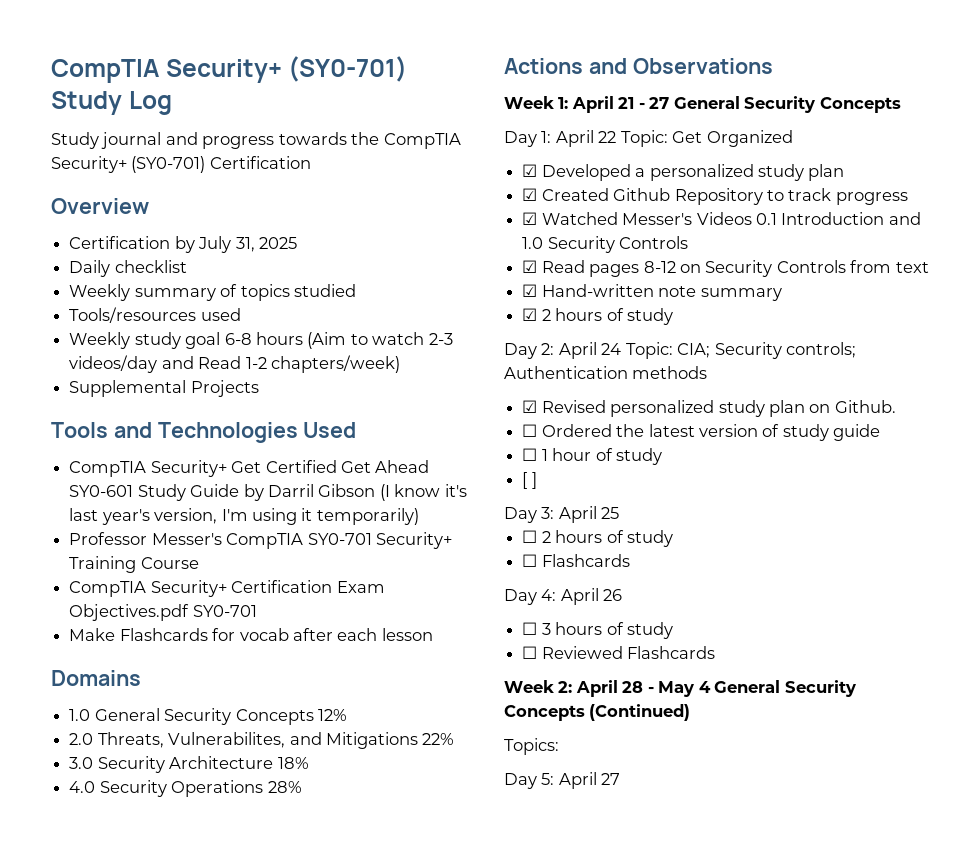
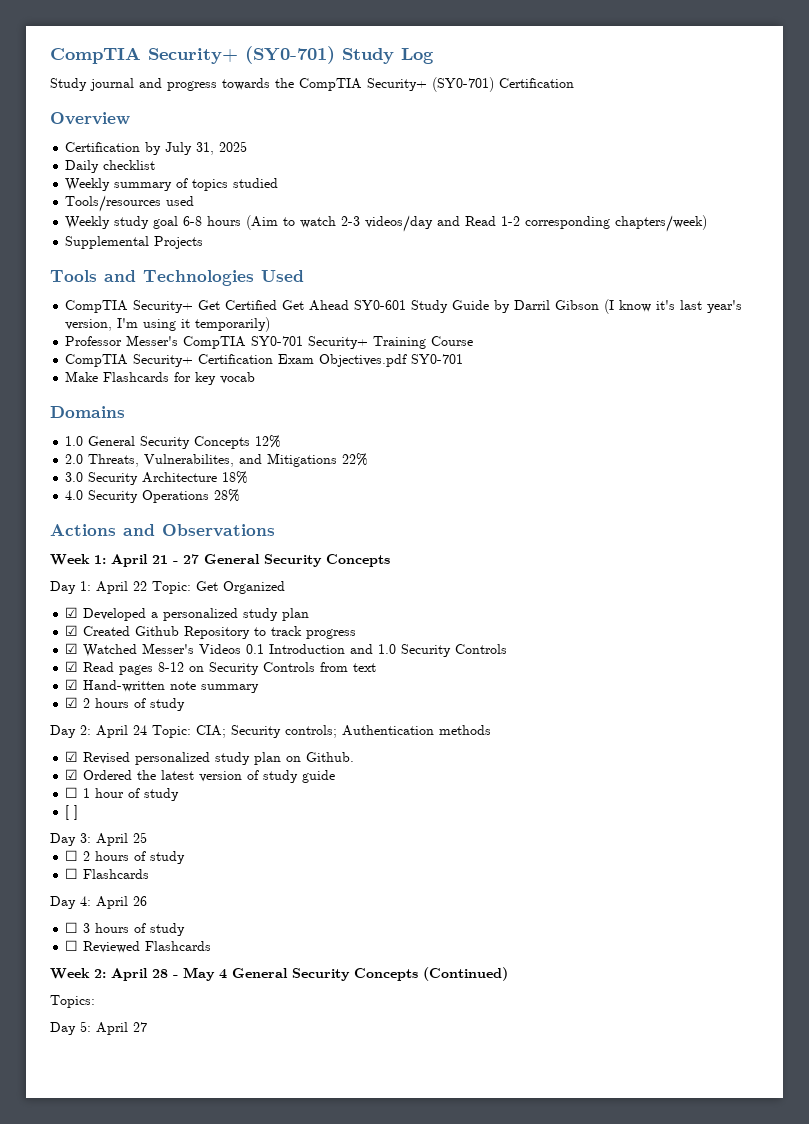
- Weekly study goal 6-8 hours (Aim to watch 2-3 videos/day and Read 1-2 chapters/week)
+ Weekly study goal 6-8 hours (Aim to watch 2-3 videos/day and Read 1-2 corresponding chapters/week)
- Make Flashcards for vocab after each lesson
+ Make Flashcards for key vocab
- ☐ Ordered the latest version of study guide
+ ☑ Ordered the latest version of study guide

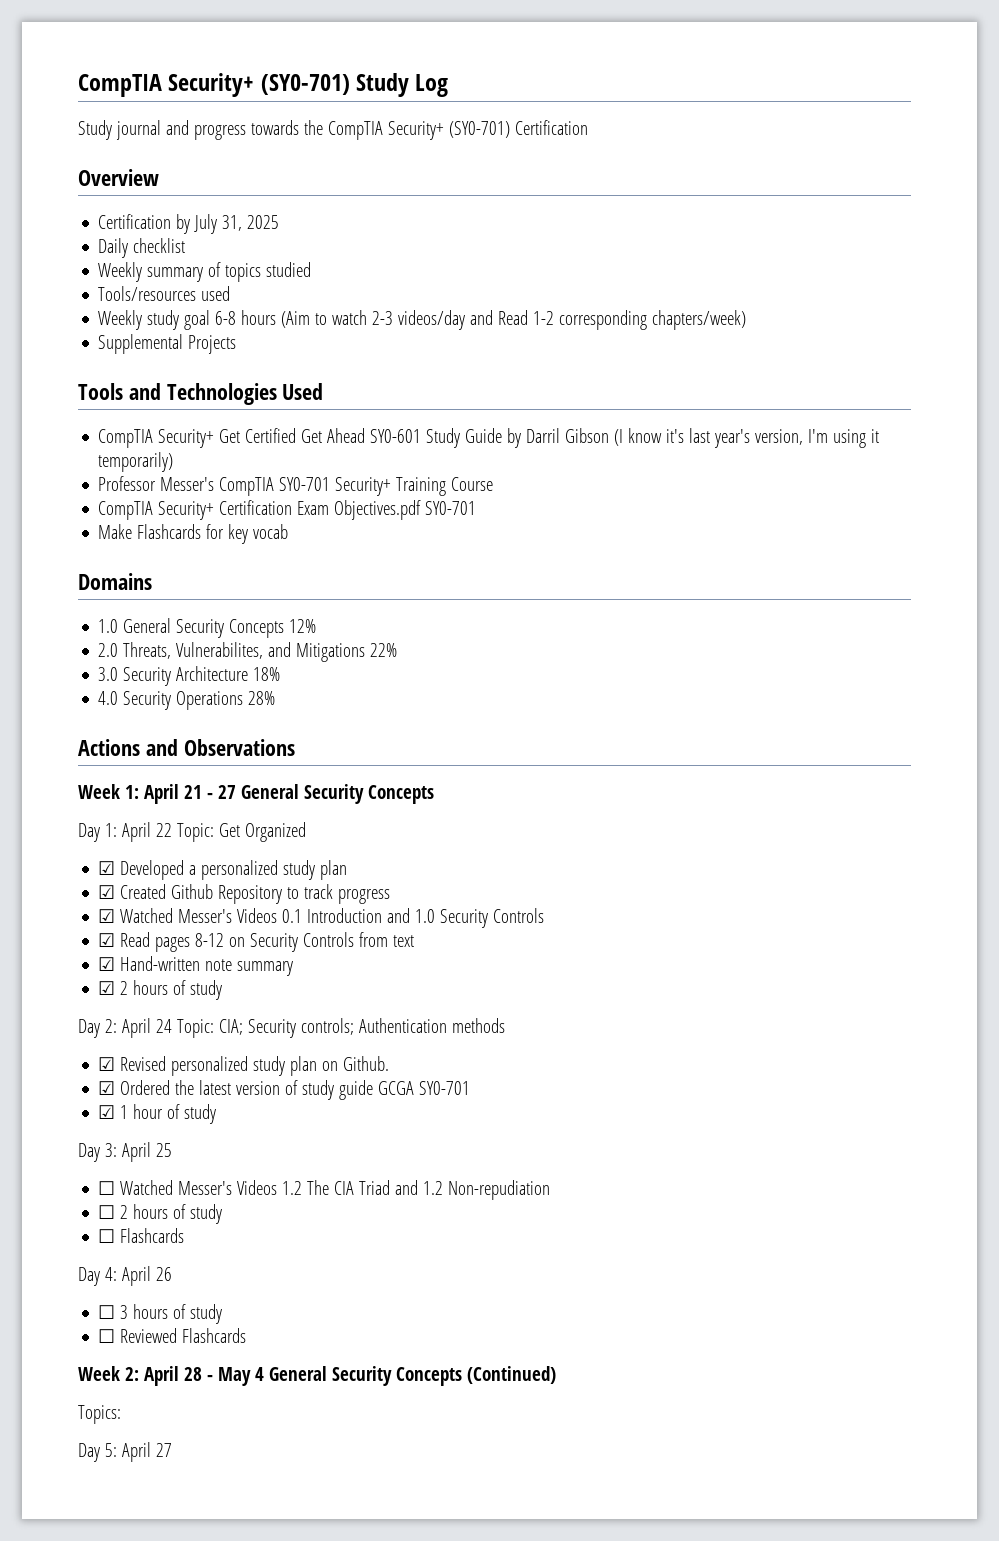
- ☑ Ordered the latest version of study guide
- ☐ 1 hour of study
+ ☑ Ordered the latest version of study guide GCGA SY0-701
+ ☑ 1 hour of study
- [ ]
+ ☐ Watched Messer's Videos 1.2 The CIA Triad and 1.2 Non-repudiation

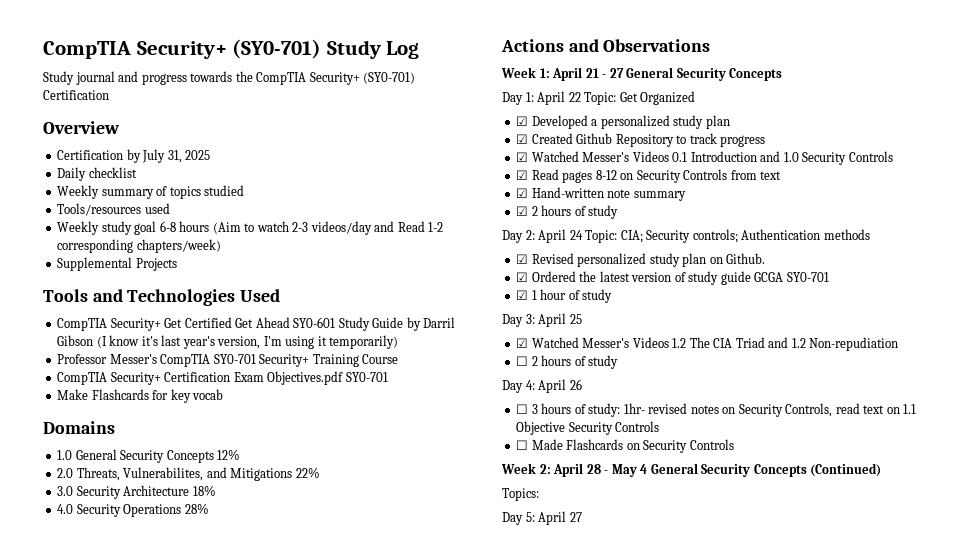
- ☐ Watched Messer's Videos 1.2 The CIA Triad and 1.2 Non-repudiation
+ ☑ Watched Messer's Videos 1.2 The CIA Triad and 1.2 Non-repudiation
- ☐ Flashcards
- ☐ 3 hours of study
- ☐ Reviewed Flashcards
+ ☐ 3 hours of study: 1hr- revised notes on Security Controls, read text on 1.1 Objective Security Controls
+ ☐ Made Flashcards on Security Controls

